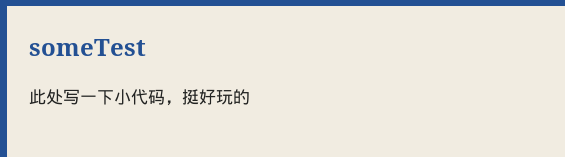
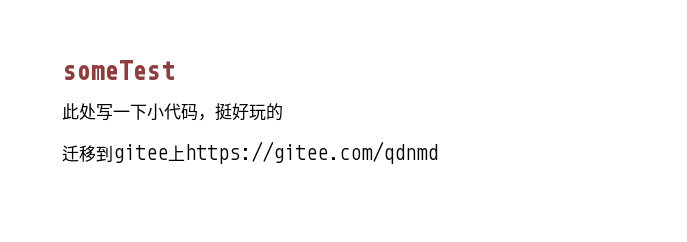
+ 迁移到gitee上https://gitee.com/qdnmd

